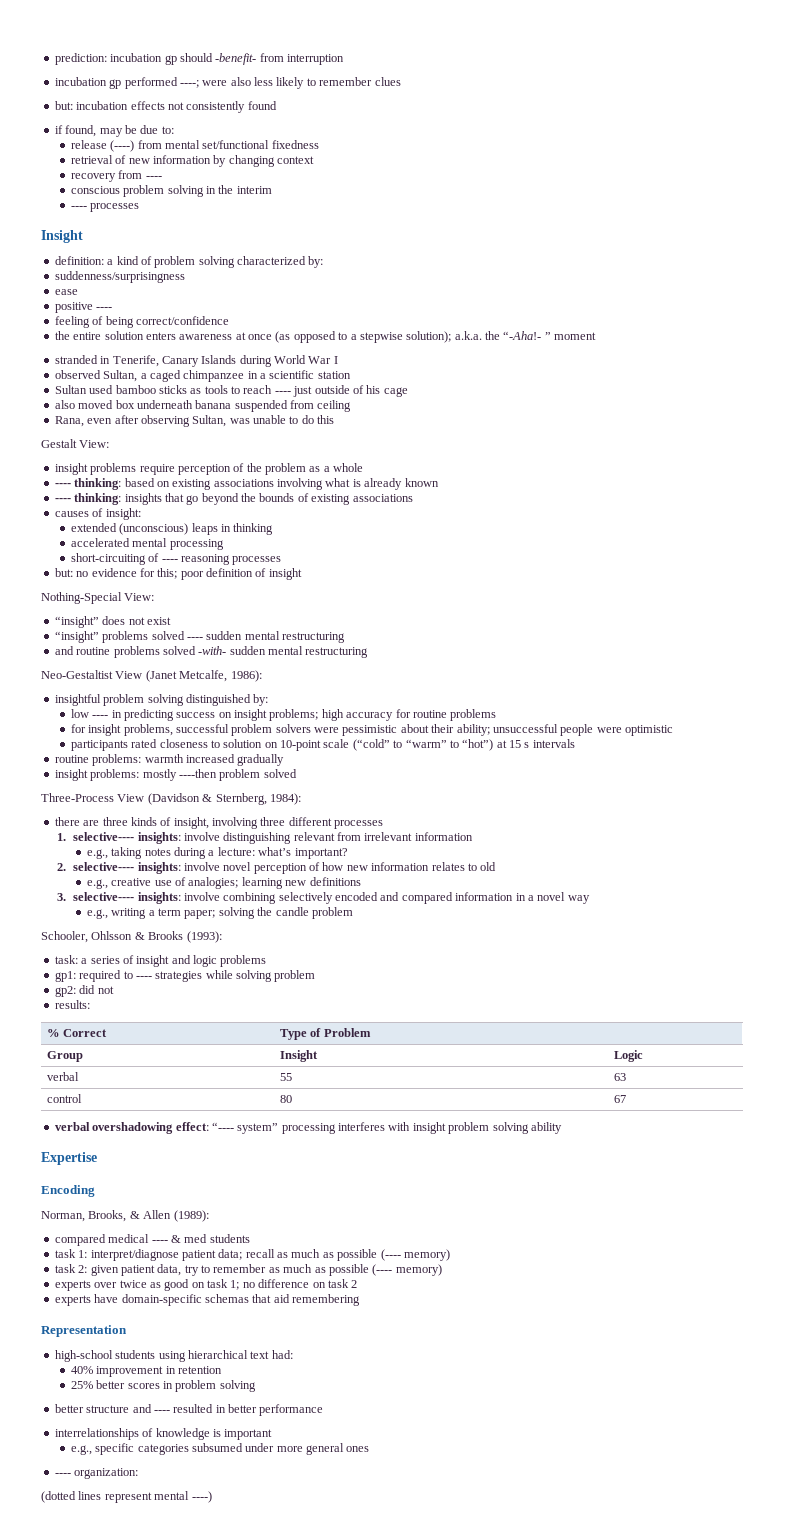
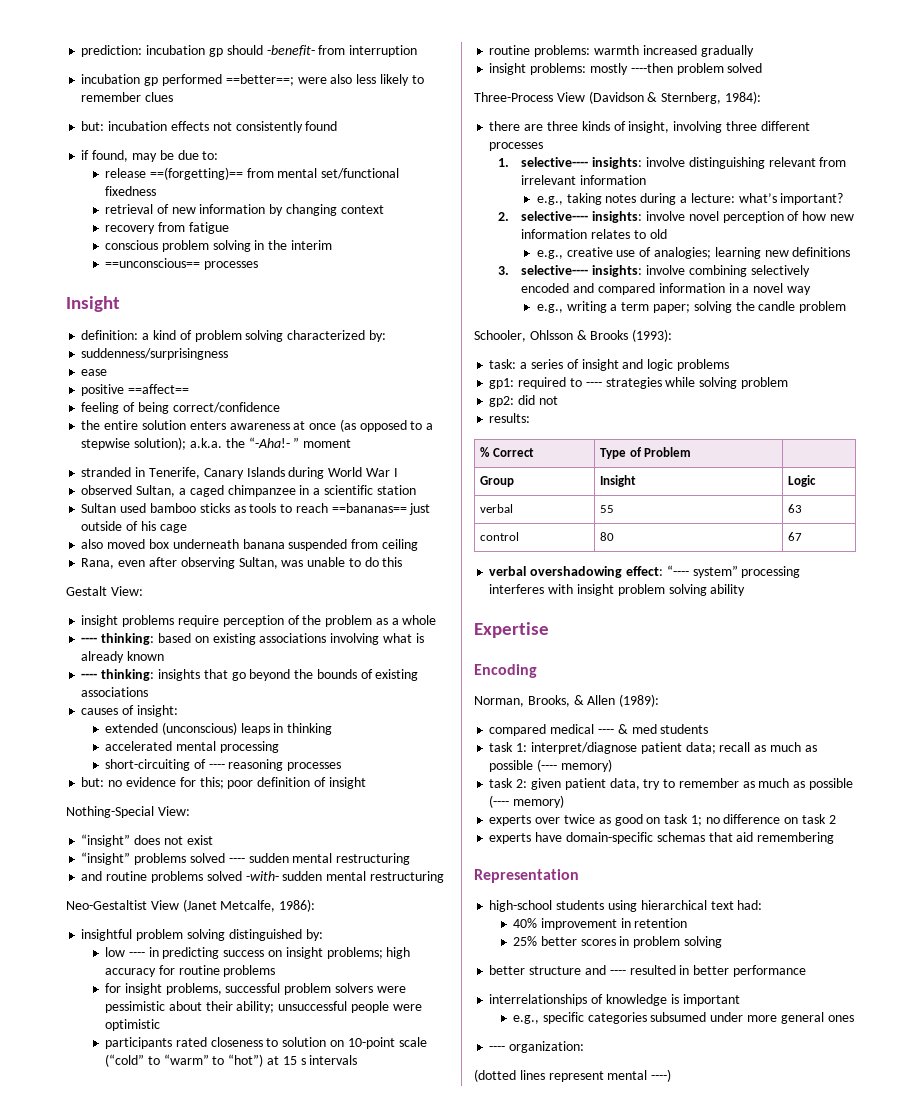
- incubation gp performed ----; were also less likely to remember clues
+ incubation gp performed ==better==; were also less likely to remember clues
- release (----) from mental set/functional fixedness
+ release ==(forgetting)== from mental set/functional fixedness
- recovery from ----
+ recovery from fatigue
- ---- processes
+ ==unconscious== processes
- positive ----
+ positive ==affect==
- Sultan used bamboo sticks as tools to reach ---- just outside of his cage
+ Sultan used bamboo sticks as tools to reach ==bananas== just outside of his cage

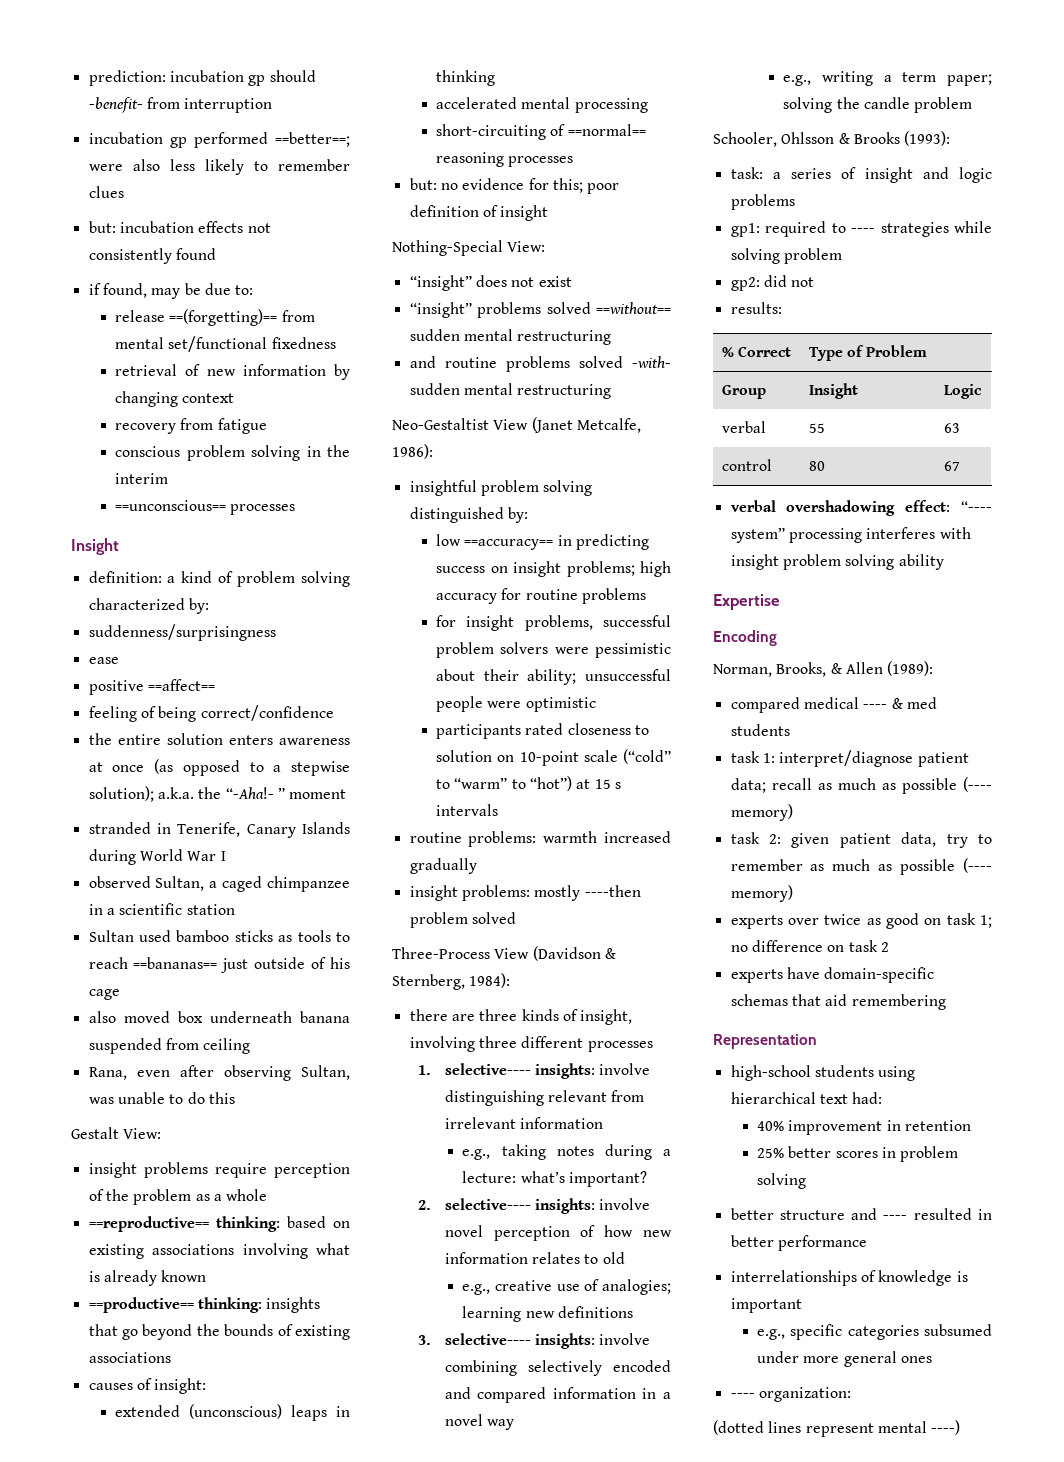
- ---- thinking: based on existing associations involving what is already known
+ ==reproductive== thinking: based on existing associations involving what is already known
- ---- thinking: insights that go beyond the bounds of existing associations
+ ==productive== thinking: insights that go beyond the bounds of existing associations
- short-circuiting of ---- reasoning processes
+ short-circuiting of ==normal== reasoning processes
- “insight” problems solved ---- sudden mental restructuring
+ “insight” problems solved ==without== sudden mental restructuring
- low ---- in predicting success on insight problems; high accuracy for routine problems
+ low ==accuracy== in predicting success on insight problems; high accuracy for routine problems

